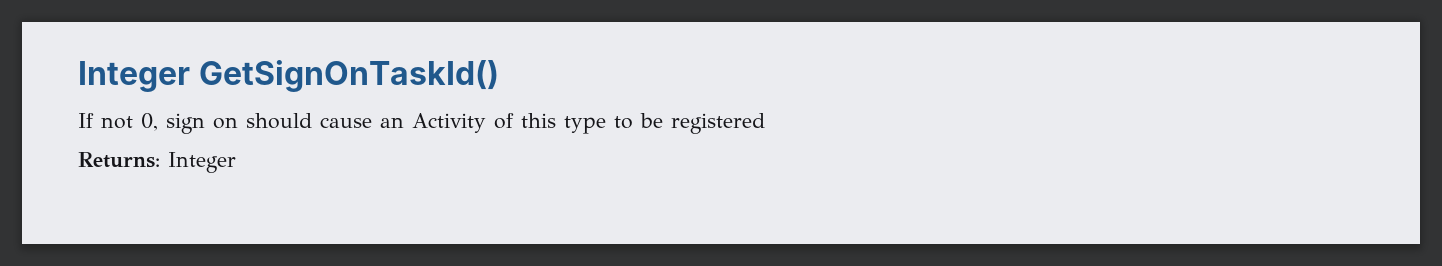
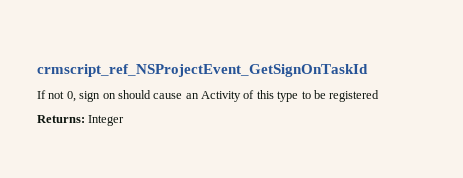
- Integer GetSignOnTaskId()
+ crmscript_ref_NSProjectEvent_GetSignOnTaskId

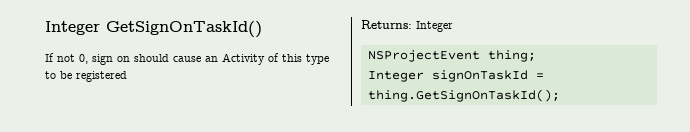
- crmscript_ref_NSProjectEvent_GetSignOnTaskId
+ Integer GetSignOnTaskId()
+ NSProjectEvent thing;
+ Integer signOnTaskId = thing.GetSignOnTaskId();

